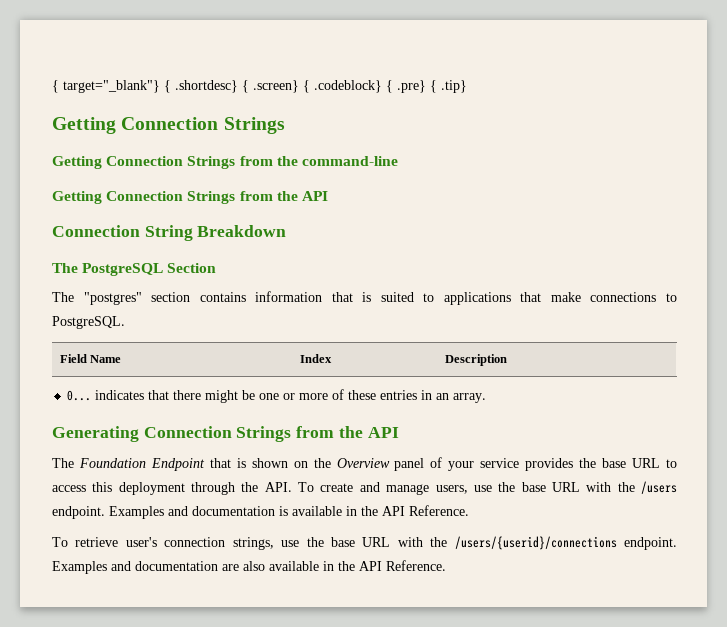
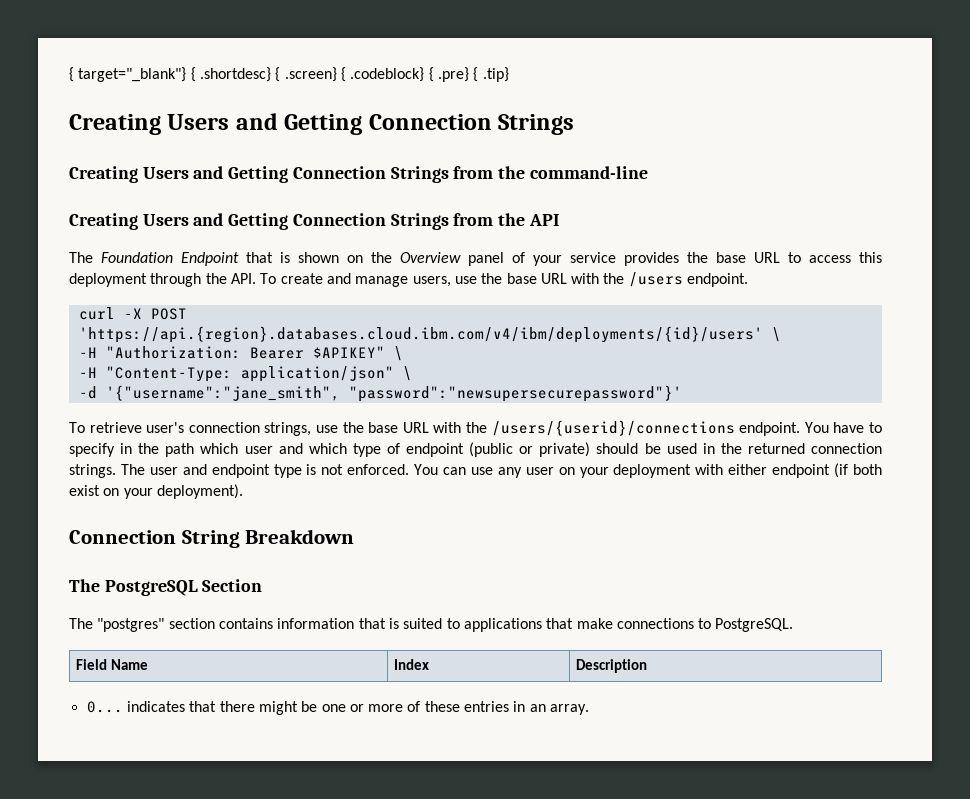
  { target="_blank"} { .shortdesc} { .screen} { .codeblock} { .pre} { .tip}
- Getting Connection Strings
+ Creating Users and Getting Connection Strings
- Getting Connection Strings from the command-line
+ Creating Users and Getting Connection Strings from the command-line
- Getting Connection Strings from the API
+ Creating Users and Getting Connection Strings from the API
+ The Foundation Endpoint that is shown on the Overview panel of your service provides the base URL to access this deployment through the API. To create and manage users, use the base URL with the /users endpoint.
+ curl -X POST 'https://api.{region}.databases.cloud.ibm.com/v4/ibm/deployments/{id}/users' \
+ -H "Authorization: Bearer $APIKEY" \
+ -H "Content-Type: application/json" \
+ -d '{"username":"jane_smith", "password":"newsupersecurepassword"}'
+ To retrieve user's connection strings, use the base URL with the /users/{userid}/connections endpoint. You have to specify in the path which user and which type of endpoint (public or private) should be used in the returned connection strings. The user and endpoint type is not enforced. You can use any user on your deployment with either endpoint (if both exist on your deployment).
- Generating Connection Strings from the API
- The Foundation Endpoint that is shown on the Overview panel of your service provides the base URL to access this deployment through the API. To create and manage users, use the base URL with the /users endpoint. Examples and documentation is available in the API Reference.
- To retrieve user's connection strings, use the base URL with the /users/{userid}/connections endpoint. Examples and documentation are also available in the API Reference.

